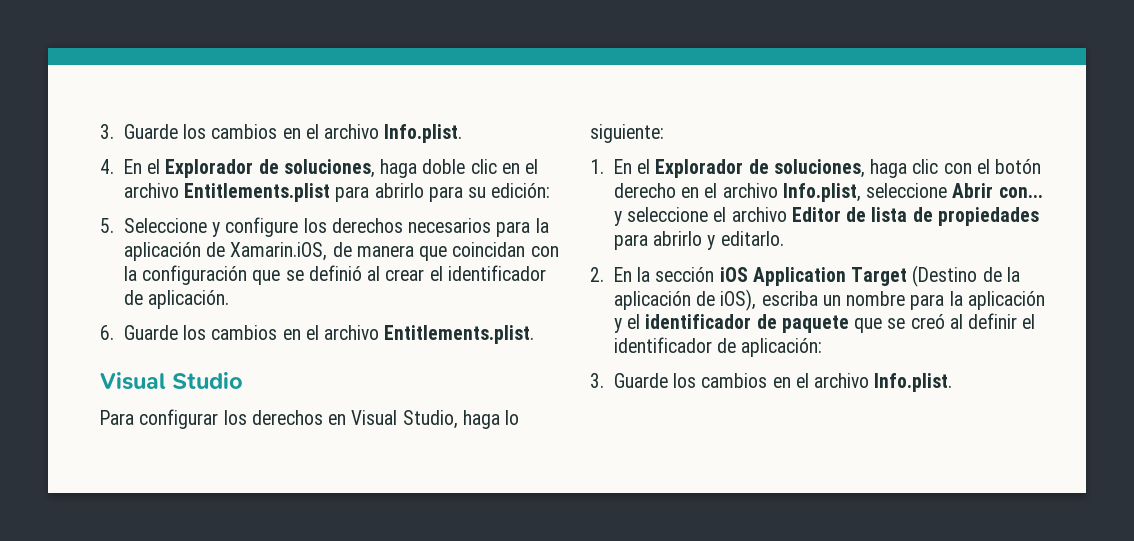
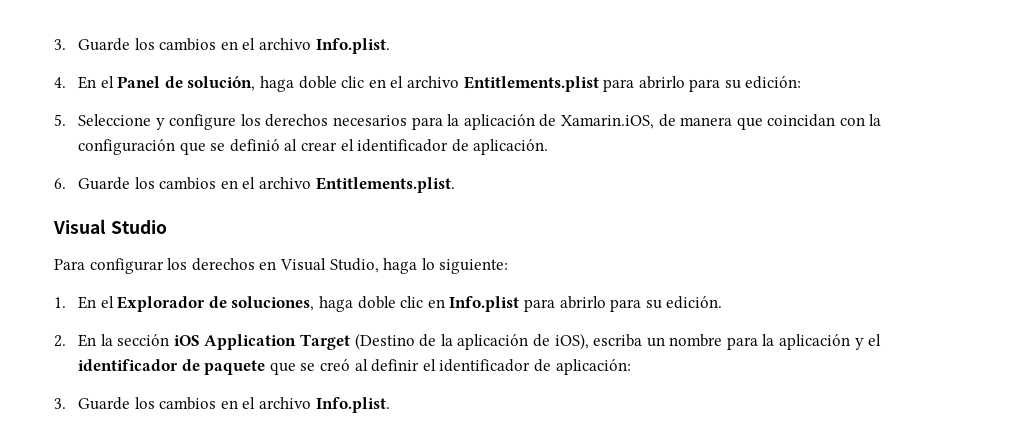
- 4. En el Explorador de soluciones, haga doble clic en el archivo Entitlements.plist para abrirlo para su edición:
+ 4. En el Panel de solución, haga doble clic en el archivo Entitlements.plist para abrirlo para su edición:
- 1. En el Explorador de soluciones, haga clic con el botón derecho en el archivo Info.plist, seleccione Abrir con... y seleccione el archivo Editor de lista de propiedades para abrirlo y editarlo.
+ 1. En el Explorador de soluciones, haga doble clic en Info.plist para abrirlo para su edición.

